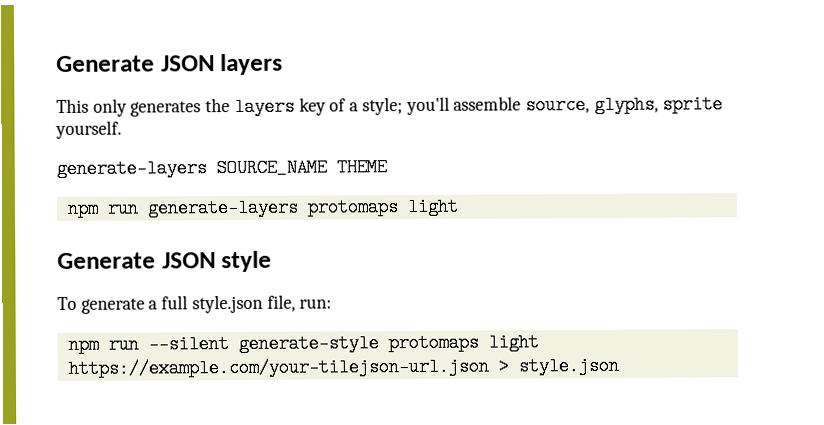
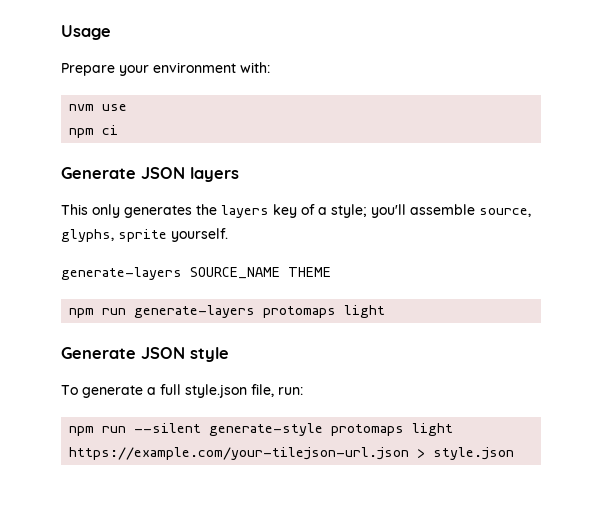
+ Usage
+ Prepare your environment with:
+ nvm use
+ npm ci

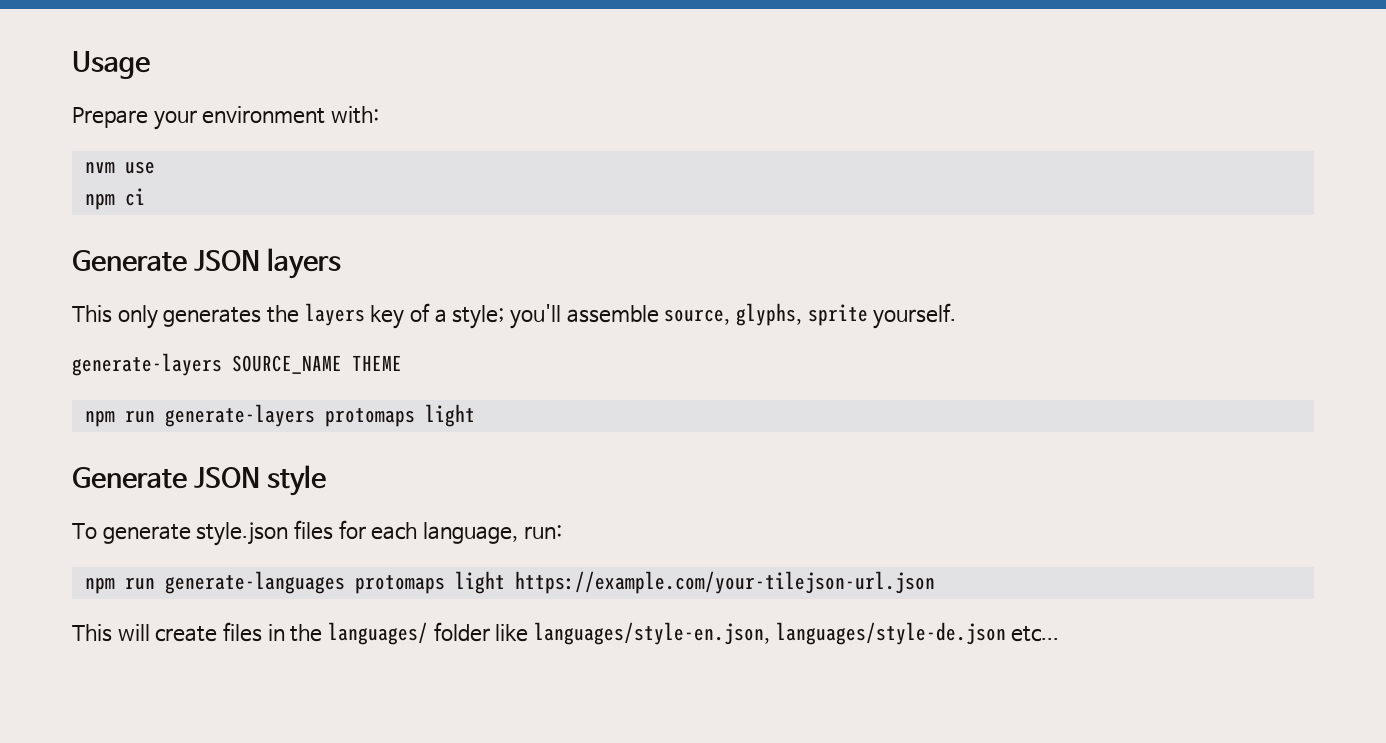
- To generate a full style.json file, run:
+ To generate style.json files for each language, run:
- npm run --silent generate-style protomaps light https://example.com/your-tilejson-url.json > style.json
+ npm run generate-languages protomaps light https://example.com/your-tilejson-url.json
+ This will create files in the languages/ folder like languages/style-en.json, languages/style-de.json etc...

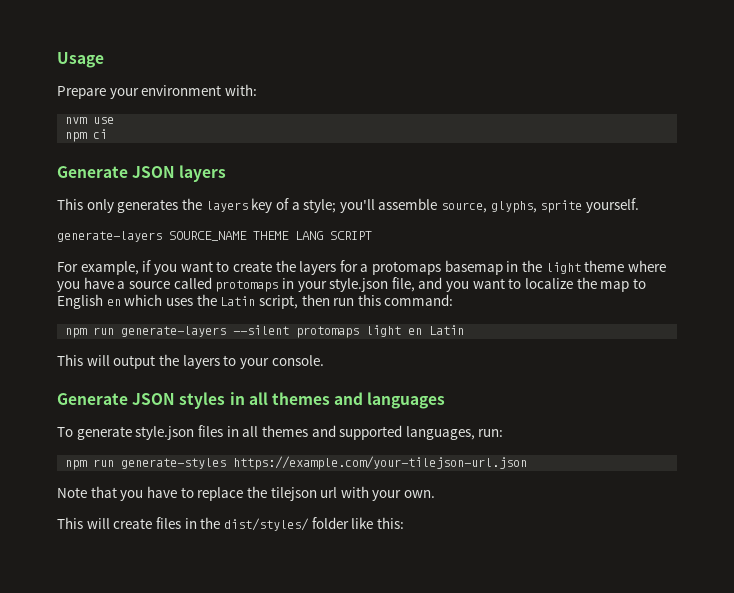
- generate-layers SOURCE_NAME THEME
+ generate-layers SOURCE_NAME THEME LANG SCRIPT
+ For example, if you want to create the layers for a protomaps basemap in the light theme where you have a source called protomaps in your style.json file, and you want to localize the map to English en which uses the Latin script, then run this command:
- npm run generate-layers protomaps light
- Generate JSON style
- To generate style.json files for each language, run:
- npm run generate-languages protomaps light https://example.com/your-tilejson-url.json
+ npm run generate-layers --silent protomaps light en Latin
+ This will output the layers to your console.
+ Generate JSON styles in all themes and languages
+ To generate style.json files in all themes and supported languages, run:
+ npm run generate-styles https://example.com/your-tilejson-url.json
+ Note that you have to replace the tilejson url with your own.
- This will create files in the languages/ folder like languages/style-en.json, languages/style-de.json etc...
+ This will create files in the dist/styles/ folder like this:

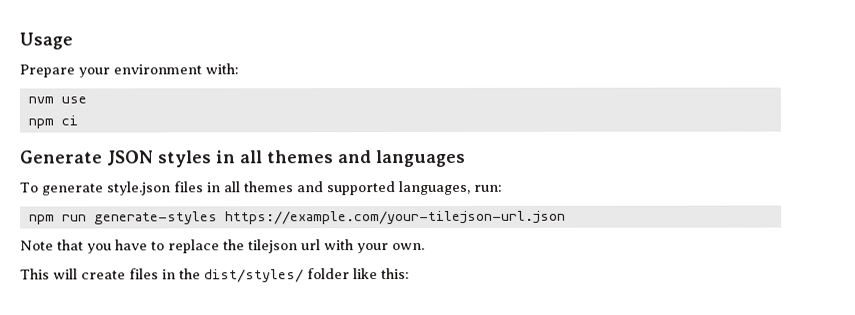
- Generate JSON layers
- This only generates the layers key of a style; you'll assemble source, glyphs, sprite yourself.
- generate-layers SOURCE_NAME THEME LANG SCRIPT
- For example, if you want to create the layers for a protomaps basemap in the light theme where you have a source called protomaps in your style.json file, and you want to localize the map to English en which uses the Latin script, then run this command:
- npm run generate-layers --silent protomaps light en Latin
- This will output the layers to your console.

